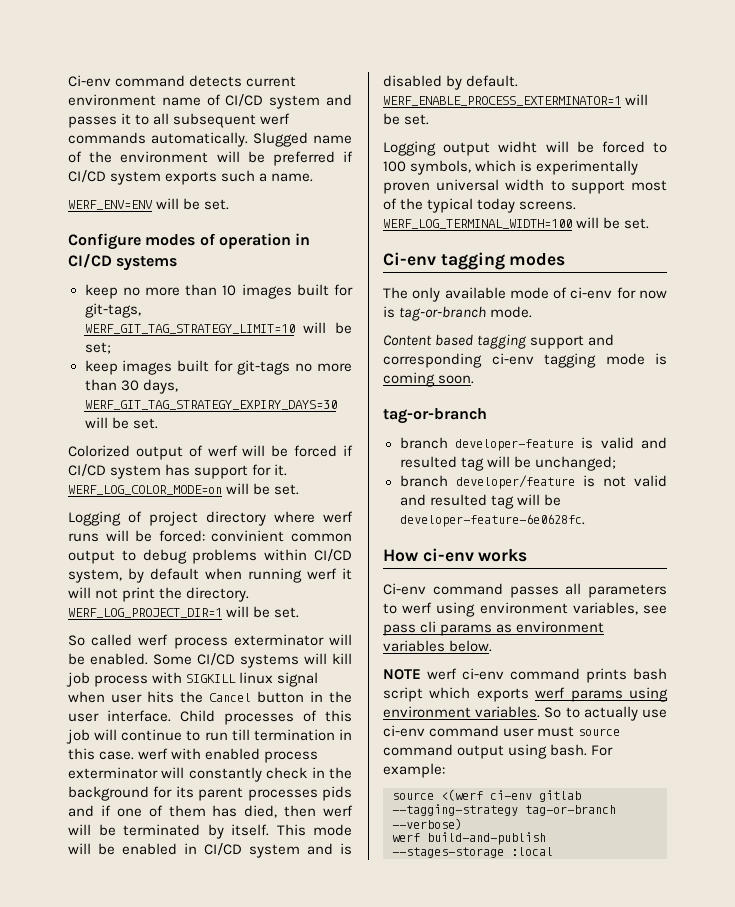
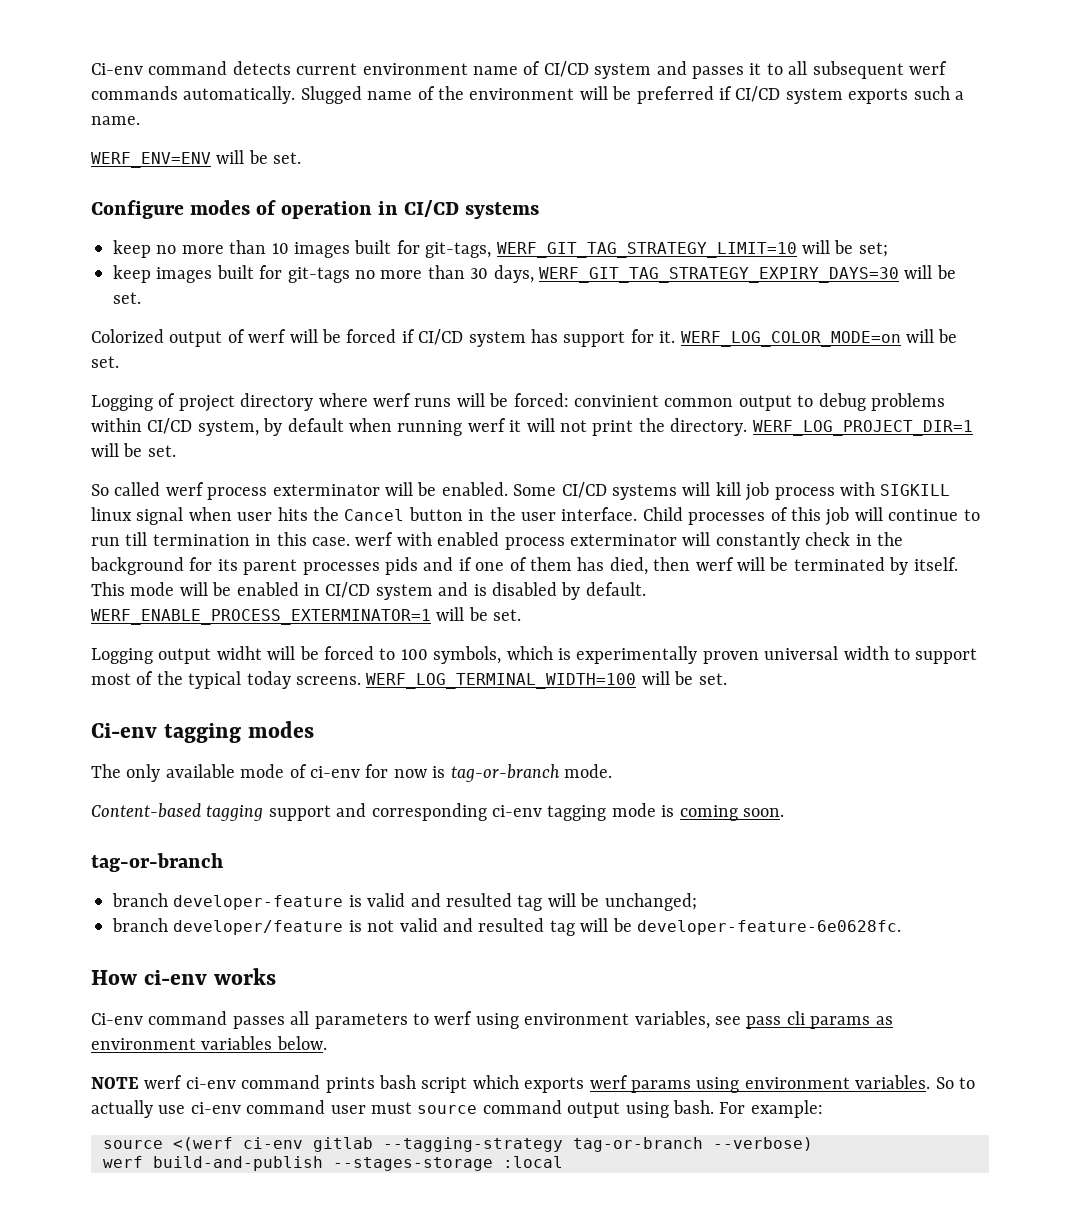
- Content based tagging support and corresponding ci-env tagging mode is coming soon.
+ Content-based tagging support and corresponding ci-env tagging mode is coming soon.

